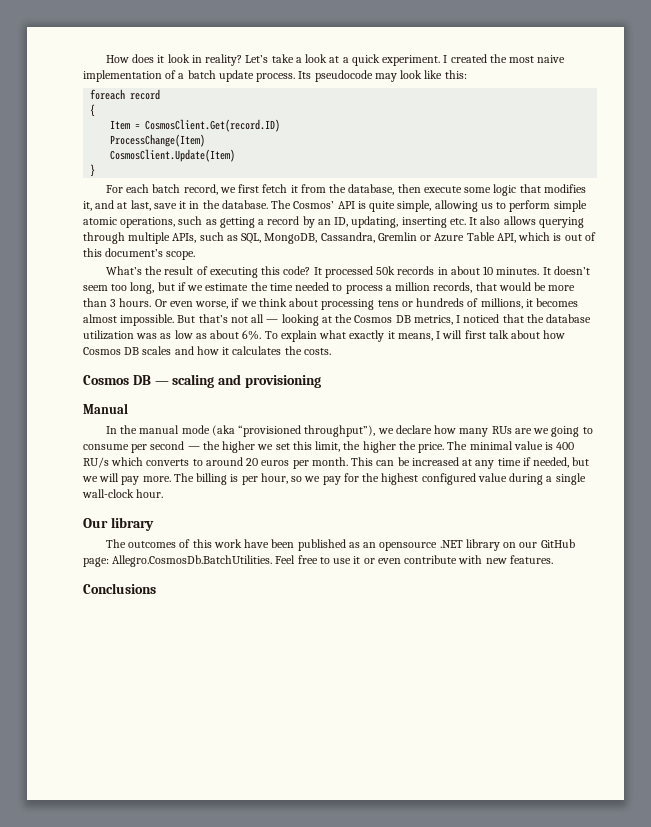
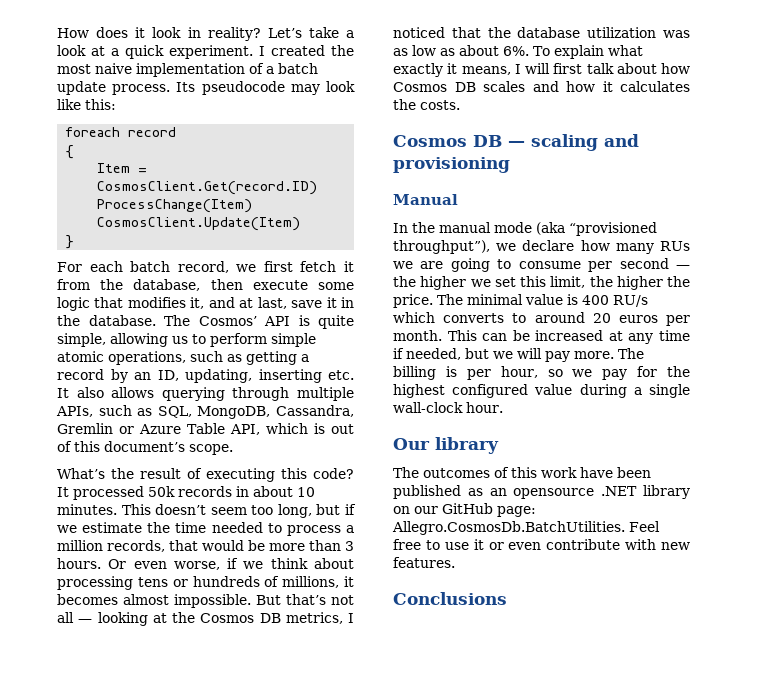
- It doesn’t seem too long, but if we estimate the time needed to process a million records, that would be more than 3 hours.
+ This doesn’t seem too long, but if we estimate the time needed to process a million records, that would be more than 3 hours.
- In the manual mode (aka “provisioned throughput”), we declare how many RUs are we going to consume per second — the higher we set this limit, the higher the price.
+ In the manual mode (aka “provisioned throughput”), we declare how many RUs we are going to consume per second — the higher we set this limit, the higher the price.

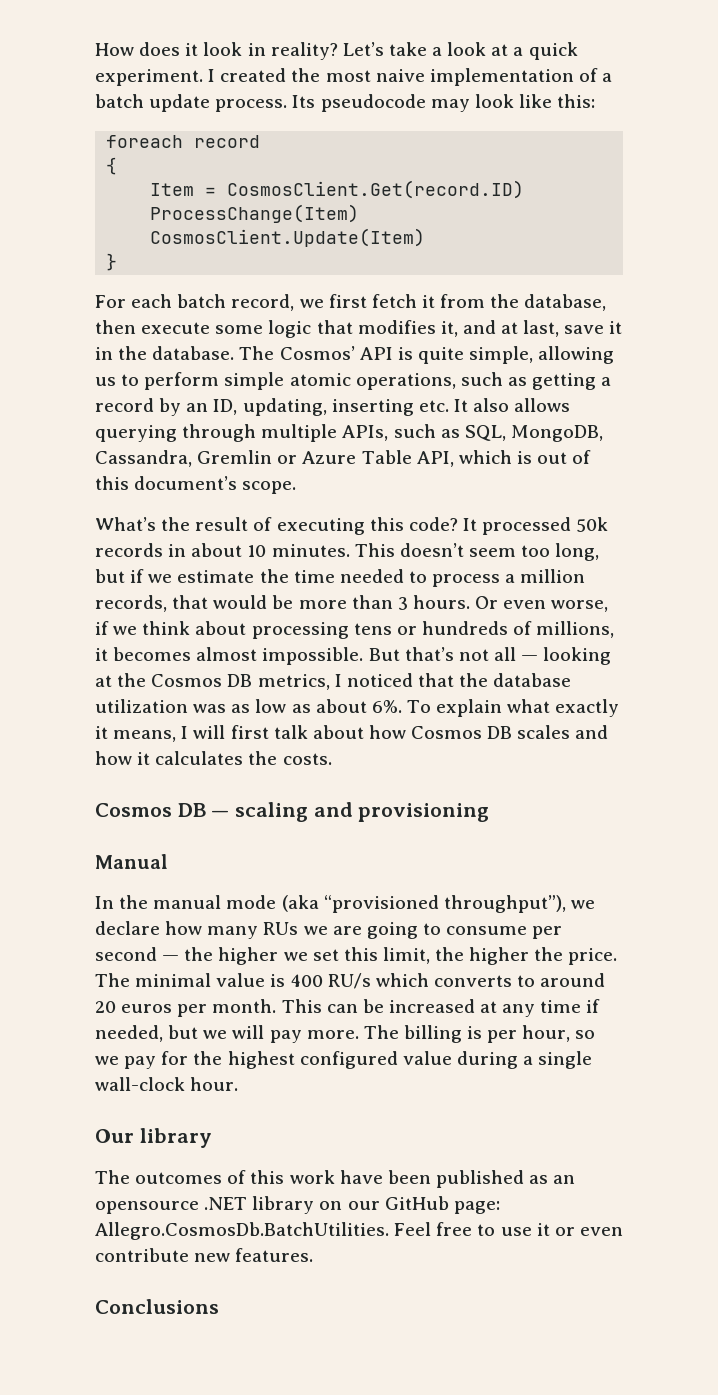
- The outcomes of this work have been published as an opensource .NET library on our GitHub page: Allegro.CosmosDb.BatchUtilities. Feel free to use it or even contribute with new features.
+ The outcomes of this work have been published as an opensource .NET library on our GitHub page: Allegro.CosmosDb.BatchUtilities. Feel free to use it or even contribute new features.

